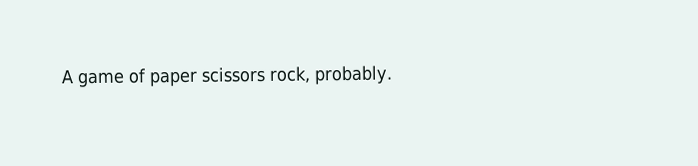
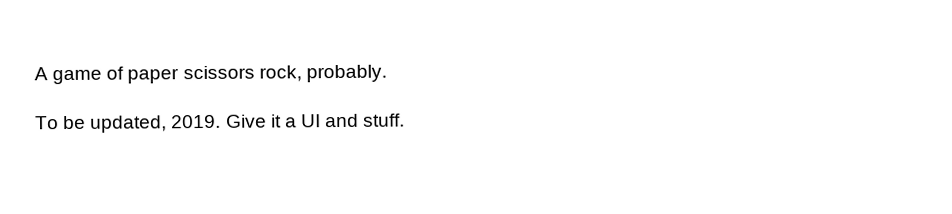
+ To be updated, 2019. Give it a UI and stuff.

